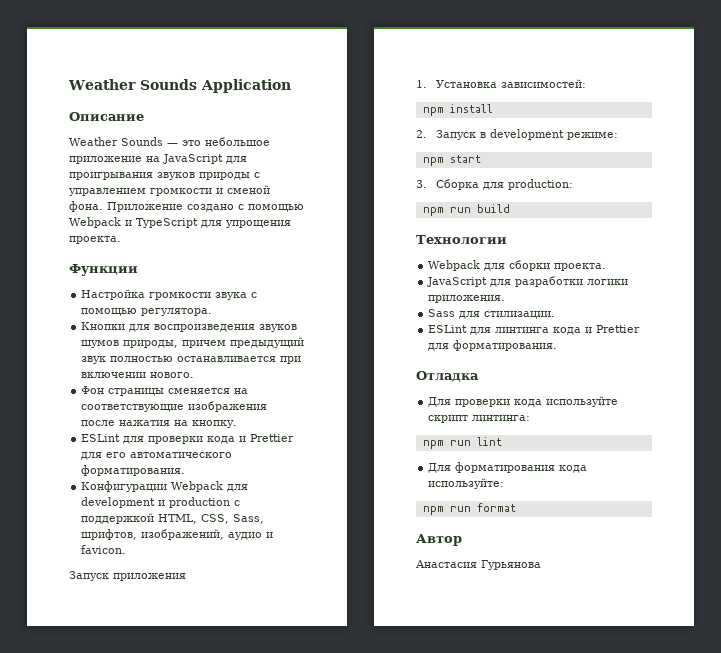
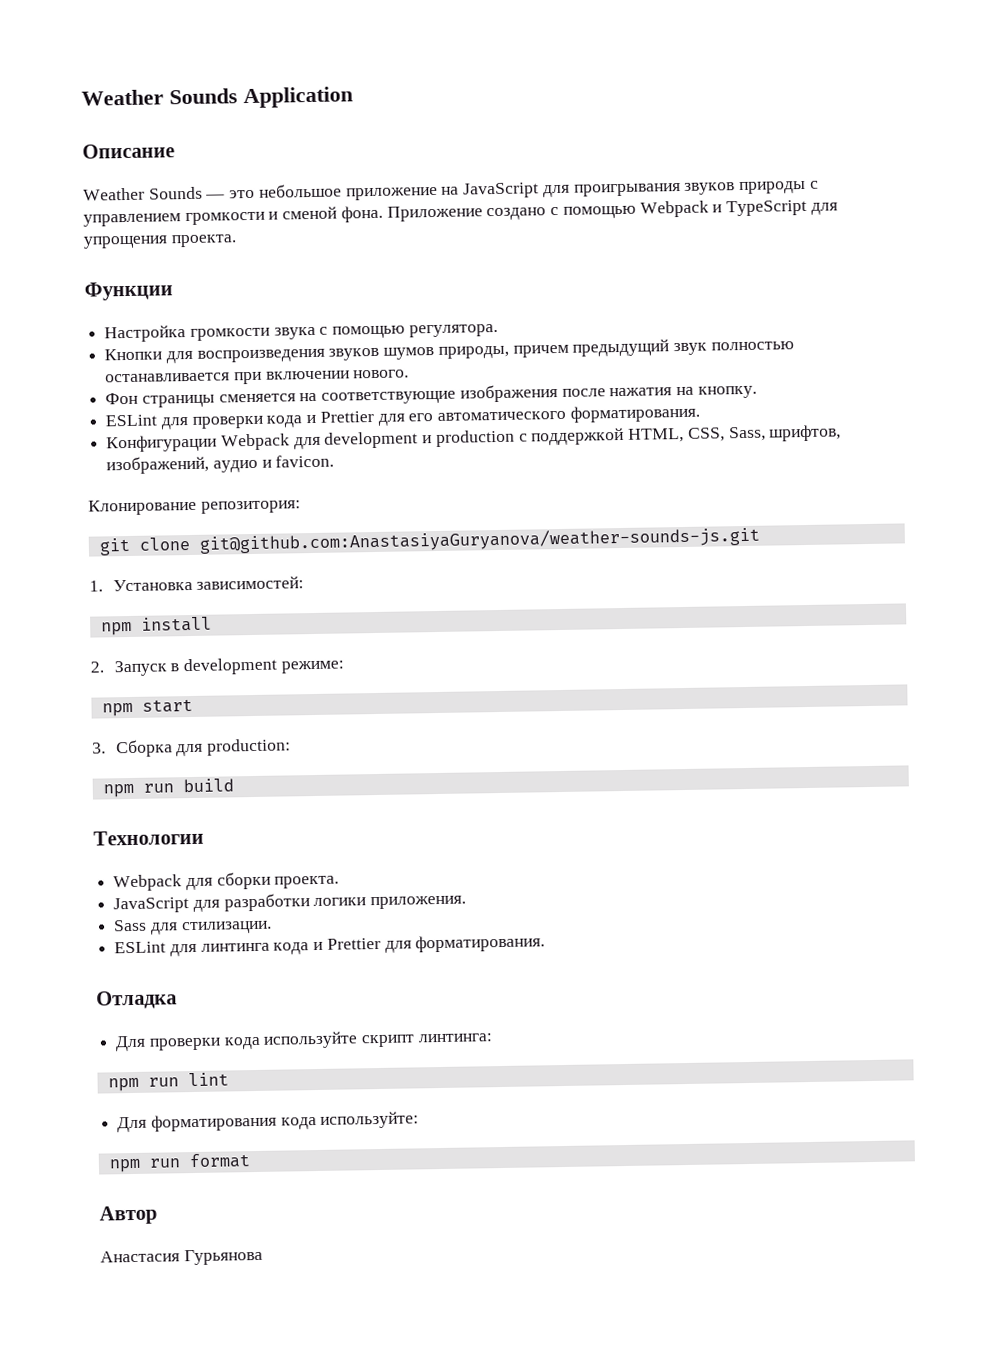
- Запуск приложения
+ Клонирование репозитория:
+ git clone git@github.com:AnastasiyaGuryanova/weather-sounds-js.git

